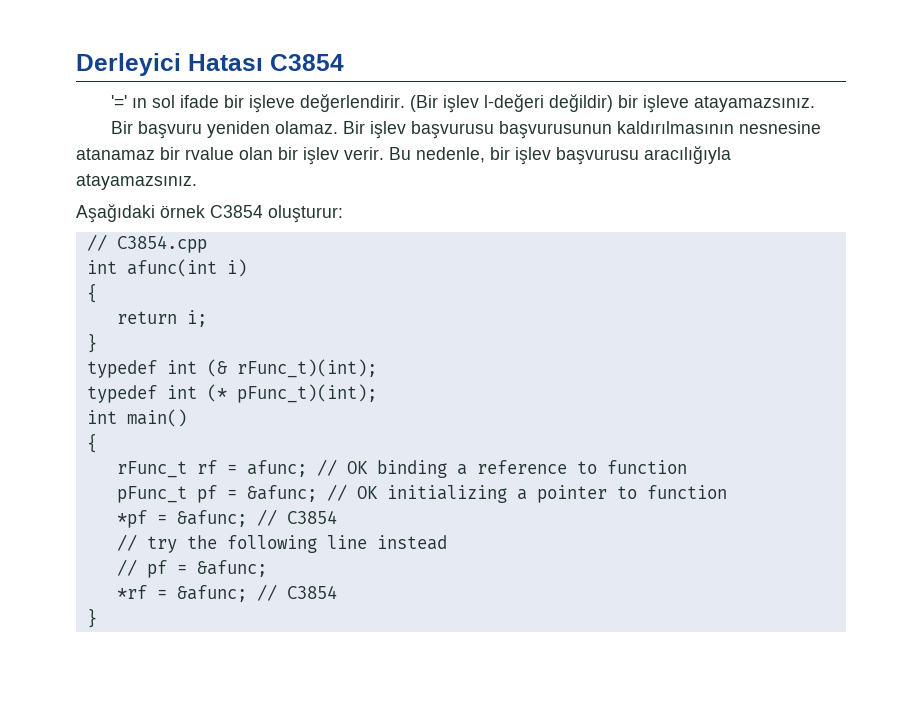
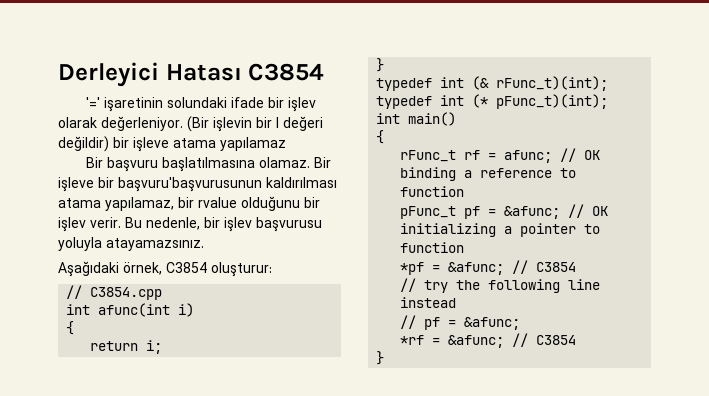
- '=' ın sol ifade bir işleve değerlendirir. (Bir işlev l-değeri değildir) bir işleve atayamazsınız.
+ '=' işaretinin solundaki ifade bir işlev olarak değerleniyor. (Bir işlevin bir l değeri değildir) bir işleve atama yapılamaz
- Bir başvuru yeniden olamaz.
+ Bir başvuru başlatılmasına olamaz.
- Bir işlev başvurusu başvurusunun kaldırılmasının nesnesine atanamaz bir rvalue olan bir işlev verir.
+ Bir işleve bir başvuru'başvurusunun kaldırılması atama yapılamaz, bir rvalue olduğunu bir işlev verir.
- Bu nedenle, bir işlev başvurusu aracılığıyla atayamazsınız.
+ Bu nedenle, bir işlev başvurusu yoluyla atayamazsınız.
- Aşağıdaki örnek C3854 oluşturur:
+ Aşağıdaki örnek, C3854 oluşturur:

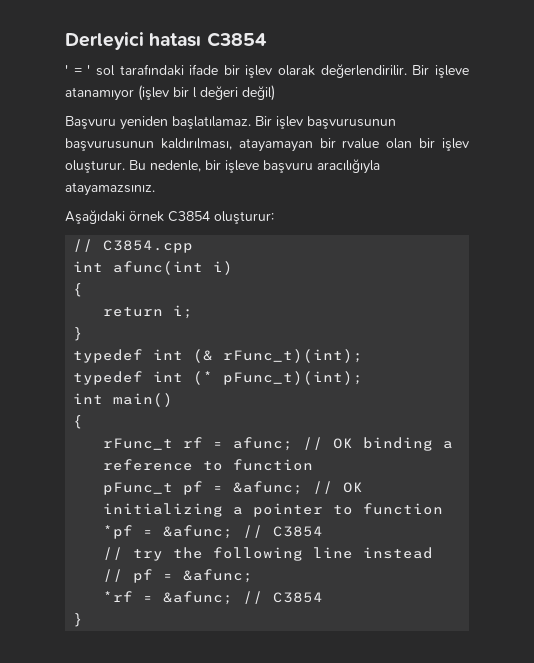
- Derleyici Hatası C3854
- '=' işaretinin solundaki ifade bir işlev olarak değerleniyor. (Bir işlevin bir l değeri değildir) bir işleve atama yapılamaz
- Bir başvuru başlatılmasına olamaz. Bir işleve bir başvuru'başvurusunun kaldırılması atama yapılamaz, bir rvalue olduğunu bir işlev verir.
+ Derleyici hatası C3854
+ ' = ' sol tarafındaki ifade bir işlev olarak değerlendirilir. Bir işleve atanamıyor (işlev bir l değeri değil)
+ Başvuru yeniden başlatılamaz. Bir işlev başvurusunun başvurusunun kaldırılması, atayamayan bir rvalue olan bir işlev oluşturur.
- Bu nedenle, bir işlev başvurusu yoluyla atayamazsınız.
+ Bu nedenle, bir işleve başvuru aracılığıyla atayamazsınız.
- Aşağıdaki örnek, C3854 oluşturur:
+ Aşağıdaki örnek C3854 oluşturur:

